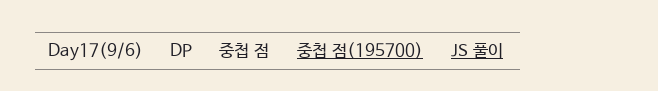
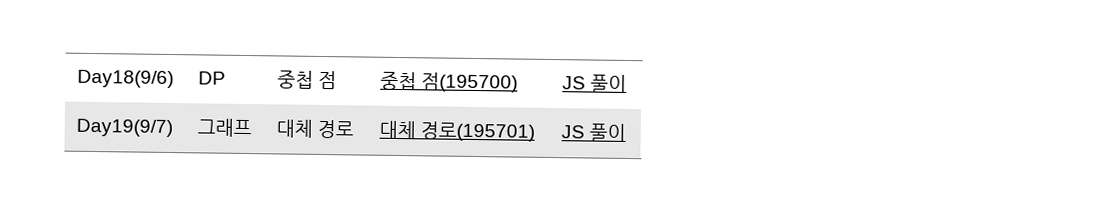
- Day17(9/6) | DP | 중첩 점 | 중첩 점(195700) | JS 풀이
+ Day18(9/6) | DP | 중첩 점 | 중첩 점(195700) | JS 풀이
+ Day19(9/7) | 그래프 | 대체 경로 | 대체 경로(195701) | JS 풀이

